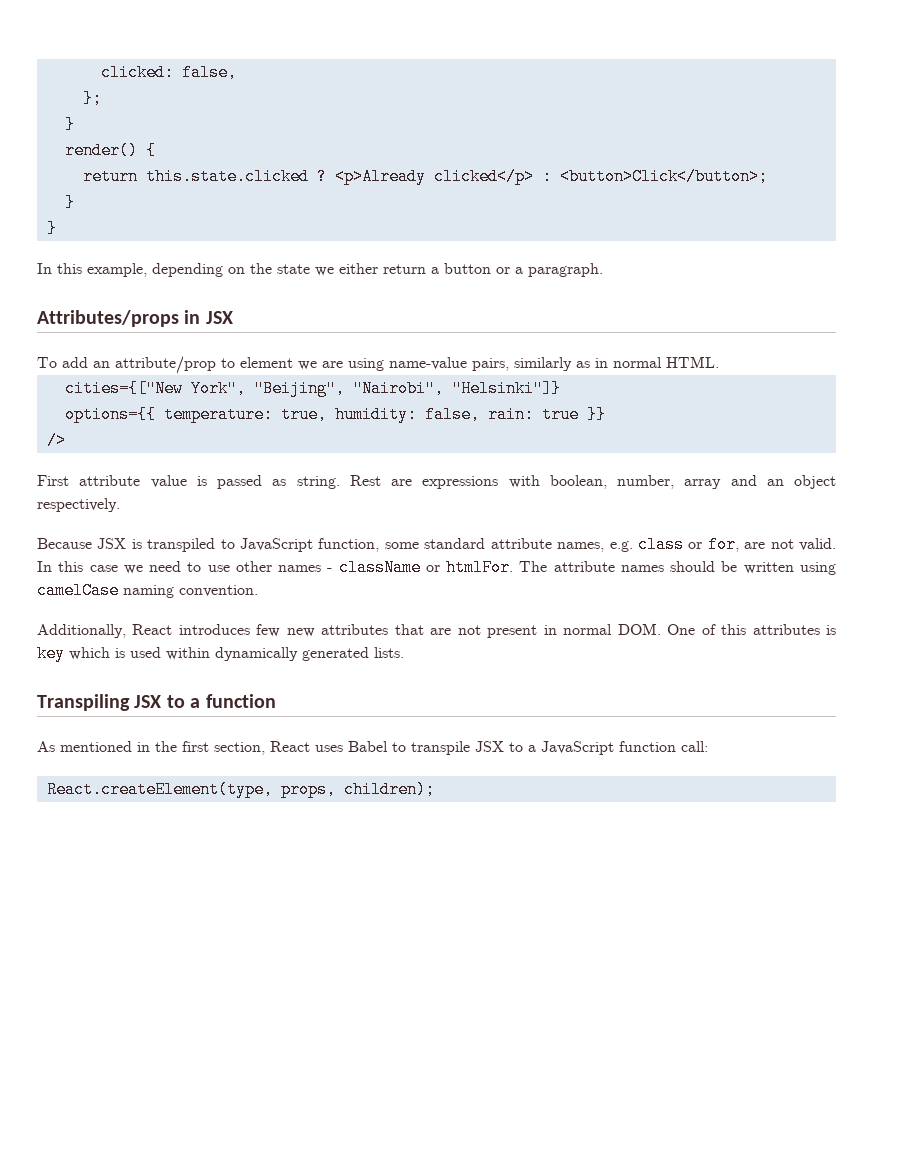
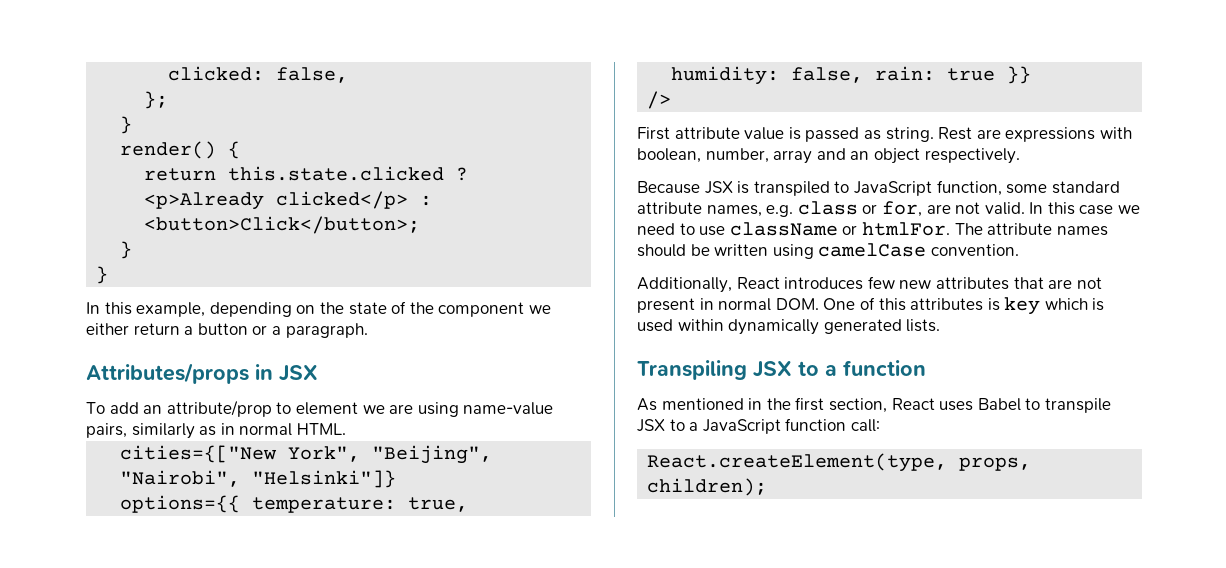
- In this example, depending on the state we either return a button or a paragraph.
+ In this example, depending on the state of the component we either return a button or a paragraph.
- In this case we need to use other names - className or htmlFor.
+ In this case we need to use className or htmlFor.
- The attribute names should be written using camelCase naming convention.
+ The attribute names should be written using camelCase convention.

